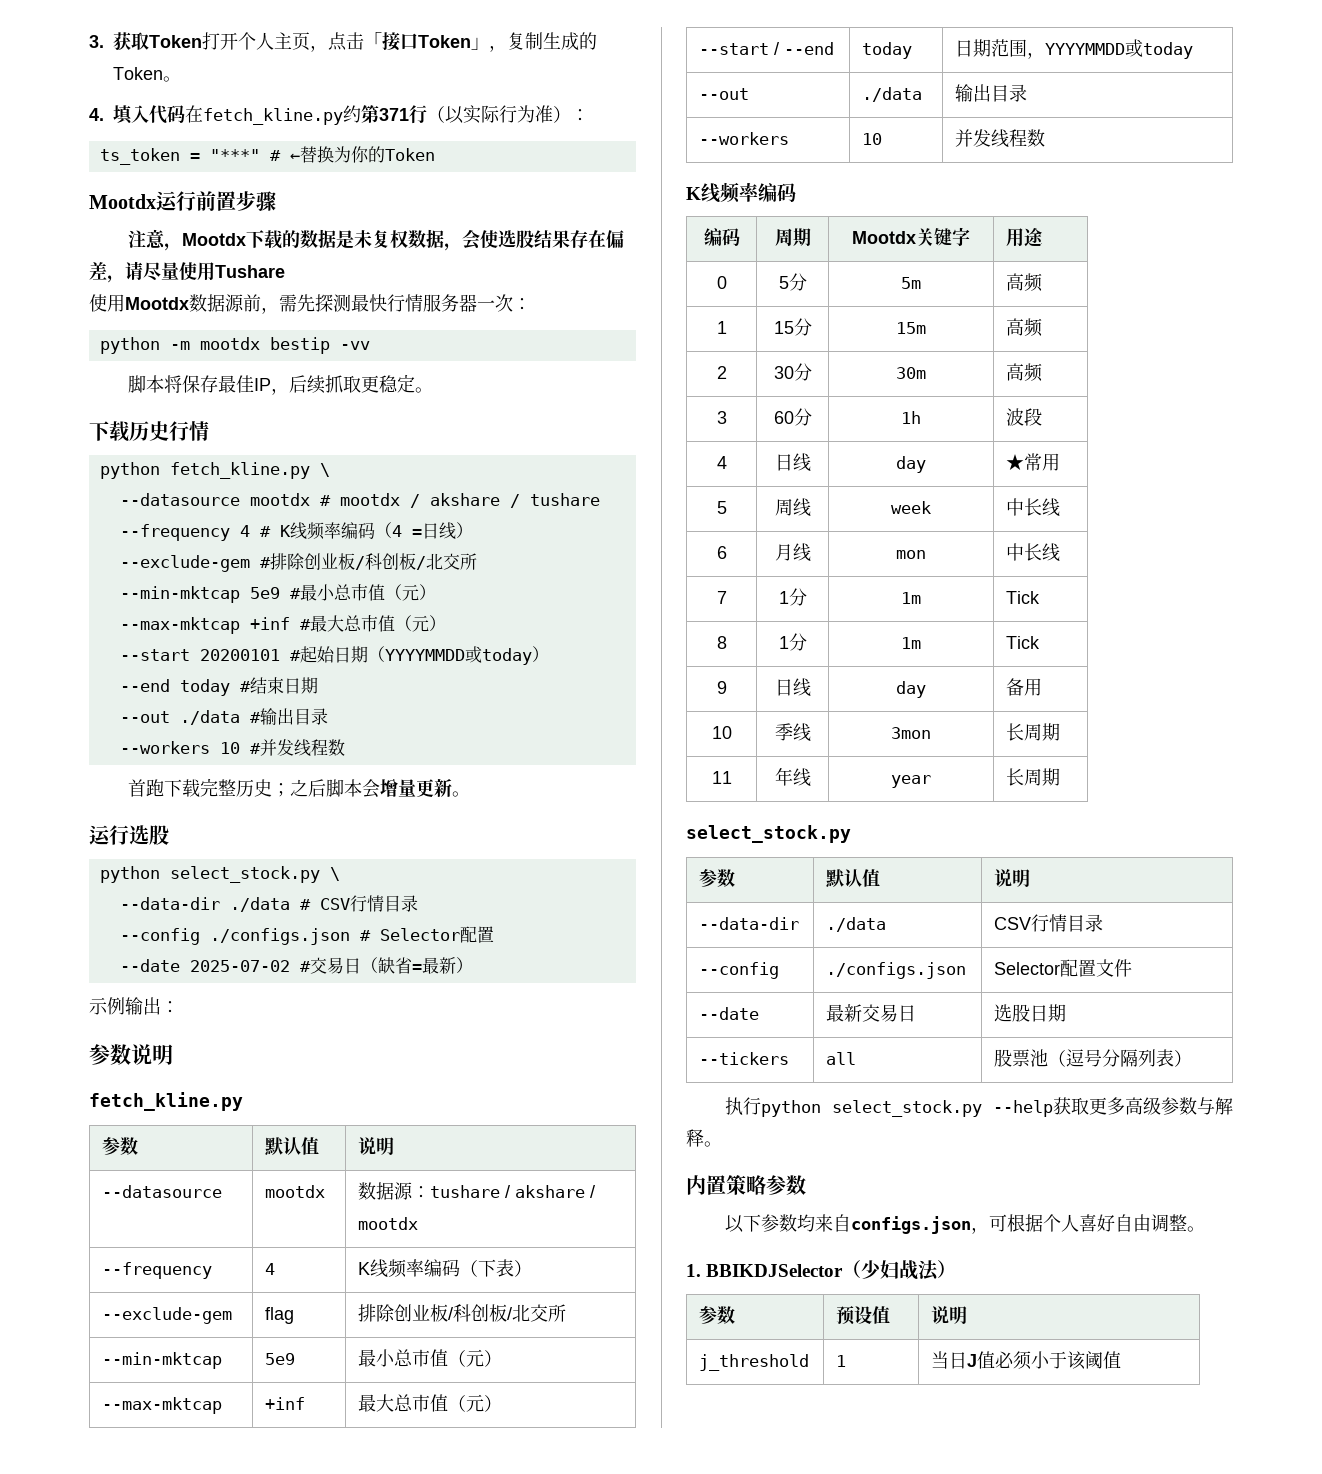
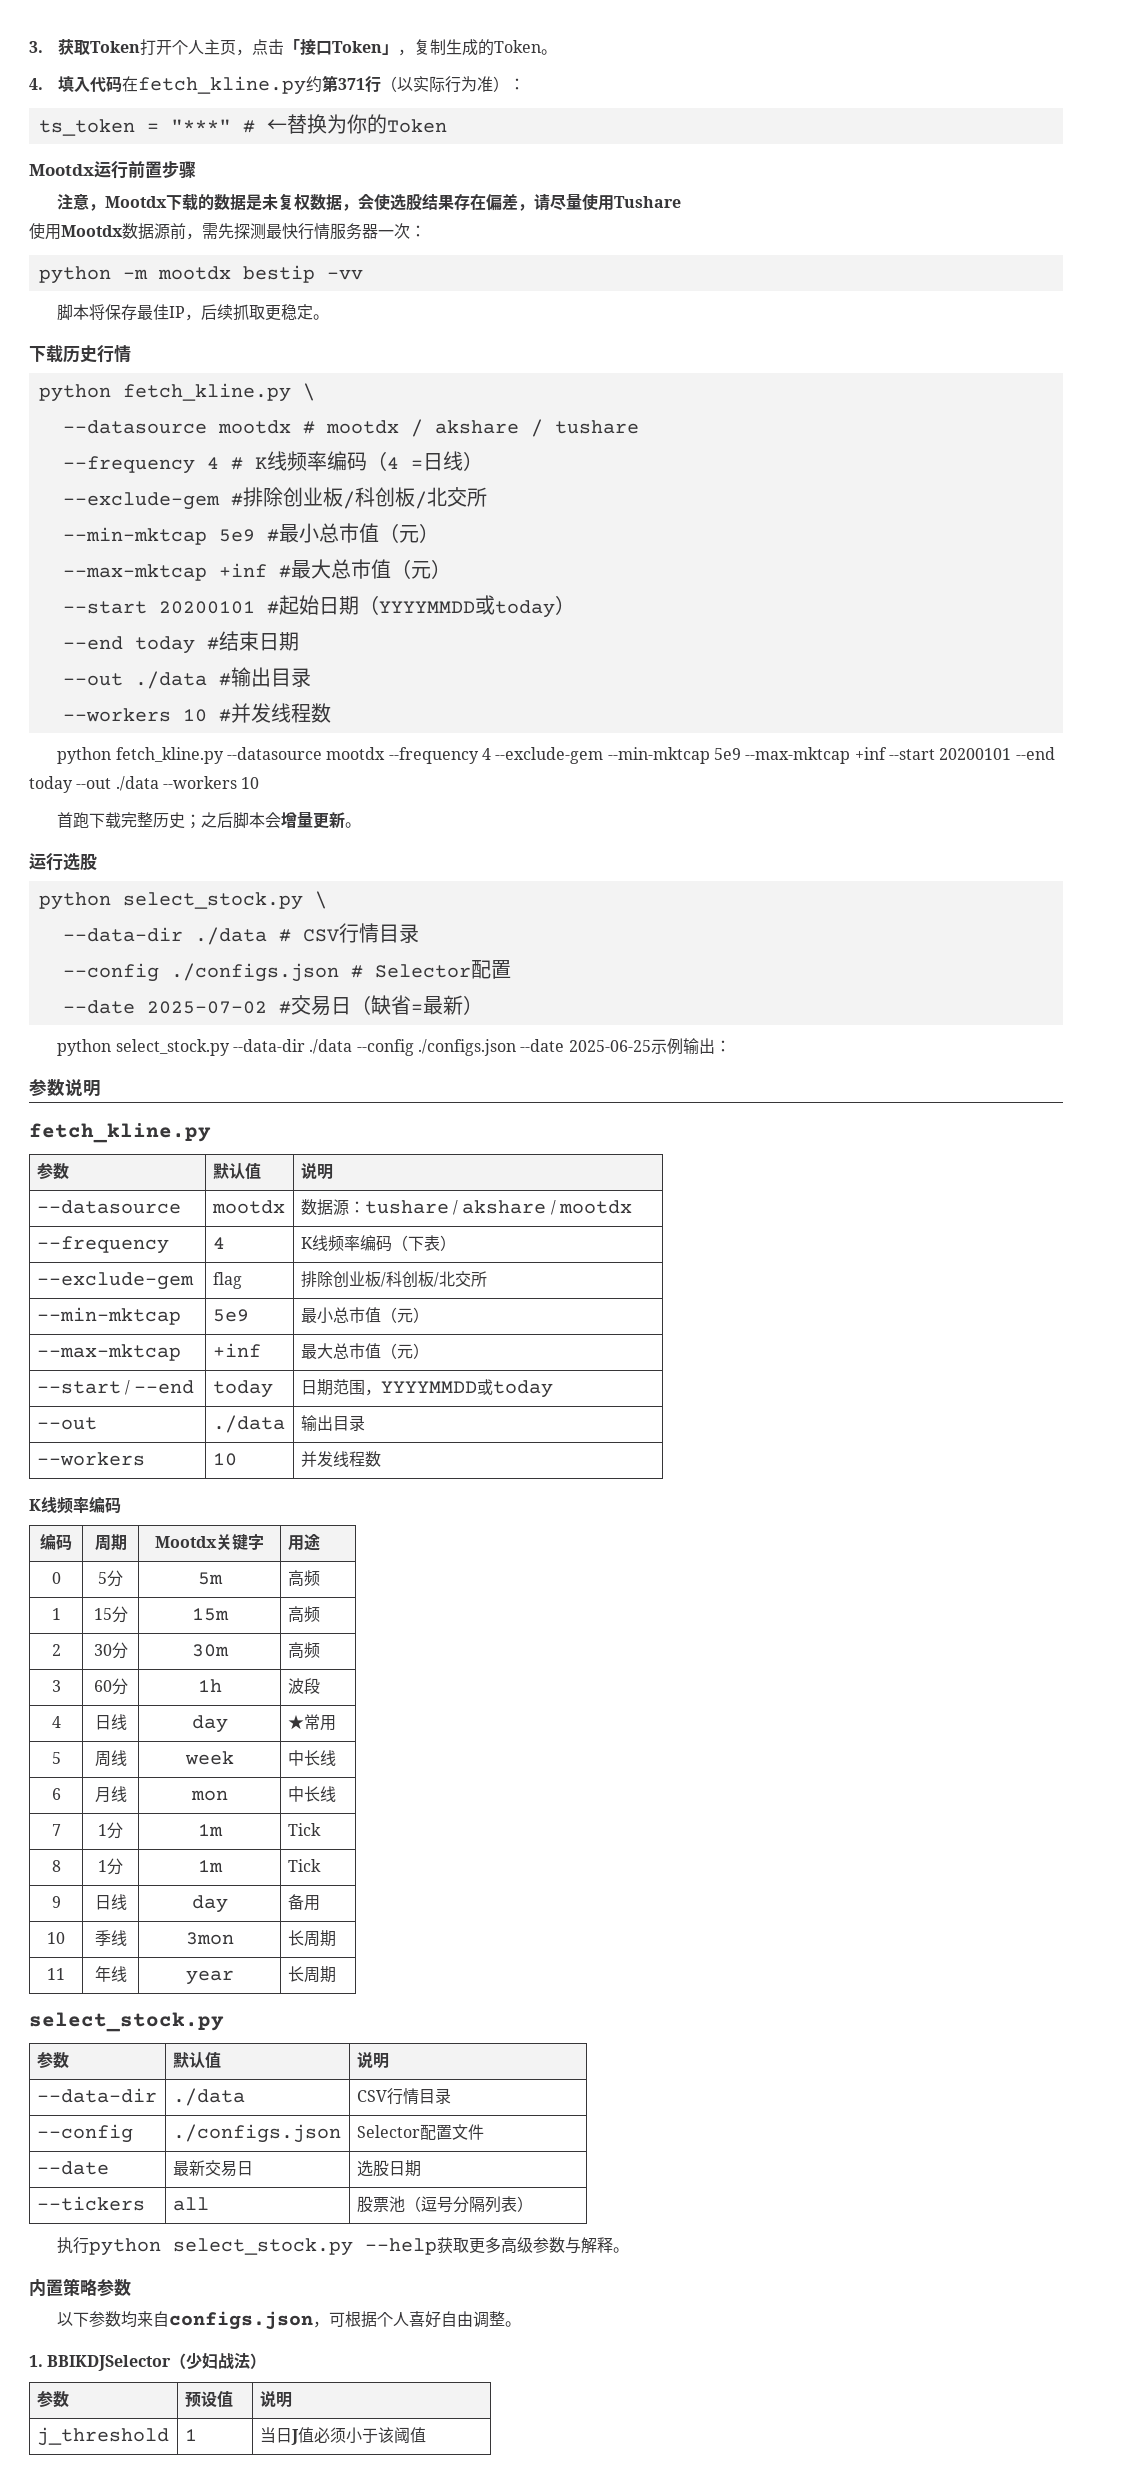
+ python fetch_kline.py --datasource mootdx --frequency 4 --exclude-gem --min-mktcap 5e9 --max-mktcap +inf --start 20200101 --end today --out ./data --workers 10
- 示例输出：
+ python select_stock.py --data-dir ./data --config ./configs.json --date 2025-06-25示例输出：

